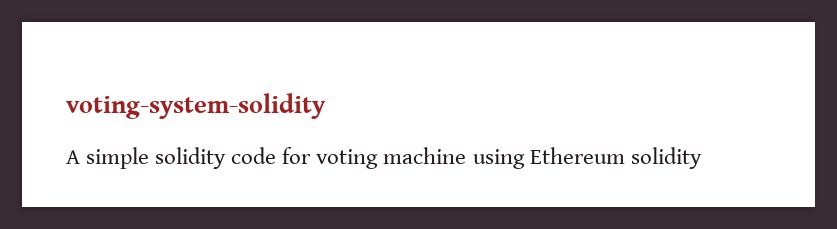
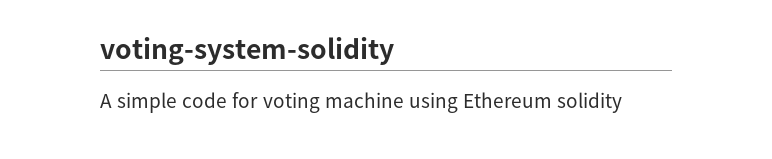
- A simple solidity code for voting machine using Ethereum solidity
+ A simple code for voting machine using Ethereum solidity

